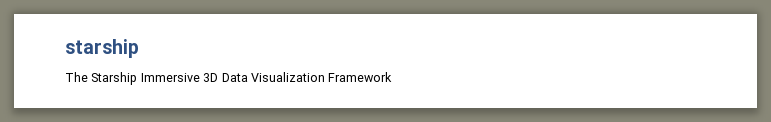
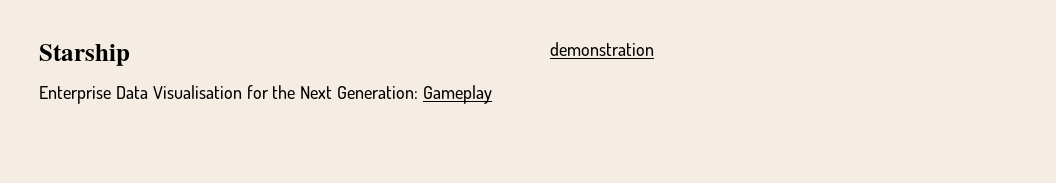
- starship
- The Starship Immersive 3D Data Visualization Framework
+ Starship
+ Enterprise Data Visualisation for the Next Generation: Gameplay demonstration

